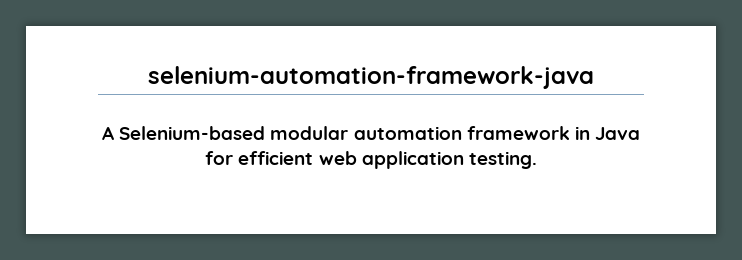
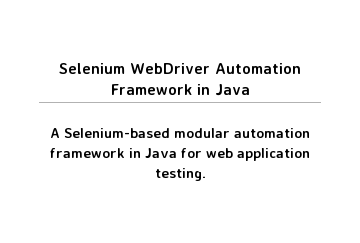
- selenium-automation-framework-java
+ Selenium WebDriver Automation Framework in Java
- A Selenium-based modular automation framework in Java for efficient web application testing.
+ A Selenium-based modular automation framework in Java for web application testing.

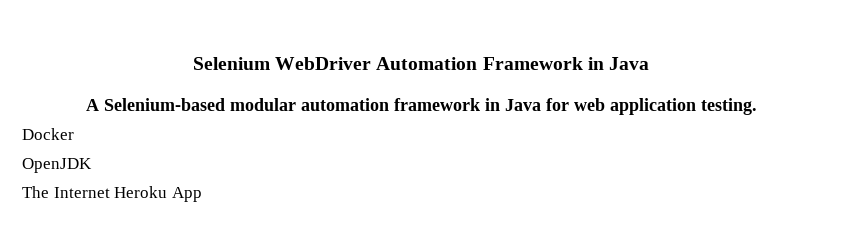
+ Docker
+ OpenJDK
+ The Internet Heroku App

